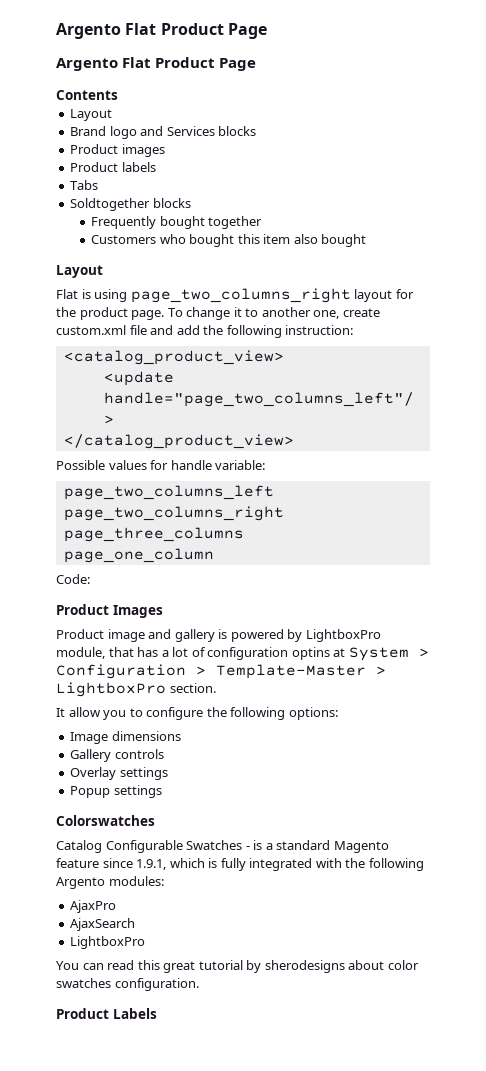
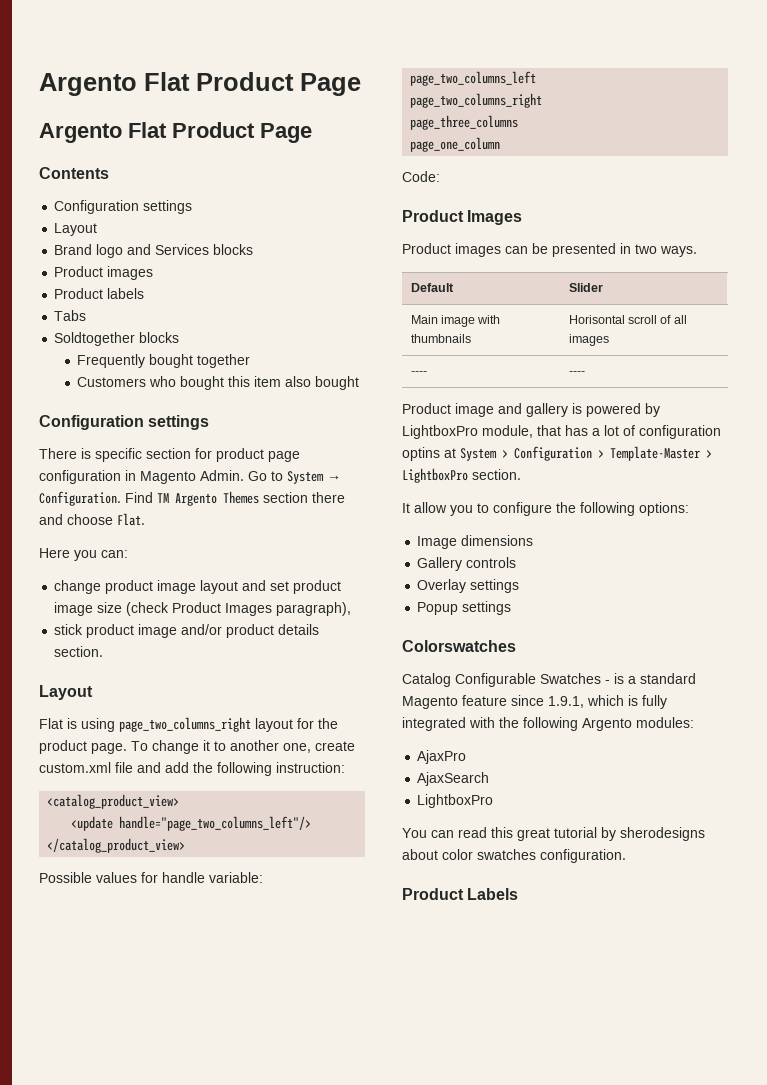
  Contents
+ Configuration settings
  Customers who bought this item also bought
+ Configuration settings
+ There is specific section for product page configuration in Magento Admin. Go to System → Configuration. Find TM Argento Themes section there and choose Flat.
+ Here you can:
+ change product image layout and set product image size (check Product Images paragraph),
+ stick product image and/or product details section.
+ Product images can be presented in two ways.
+ Default | Slider
+ Main image with thumbnails | Horisontal scroll of all images
+ ---- | ----

